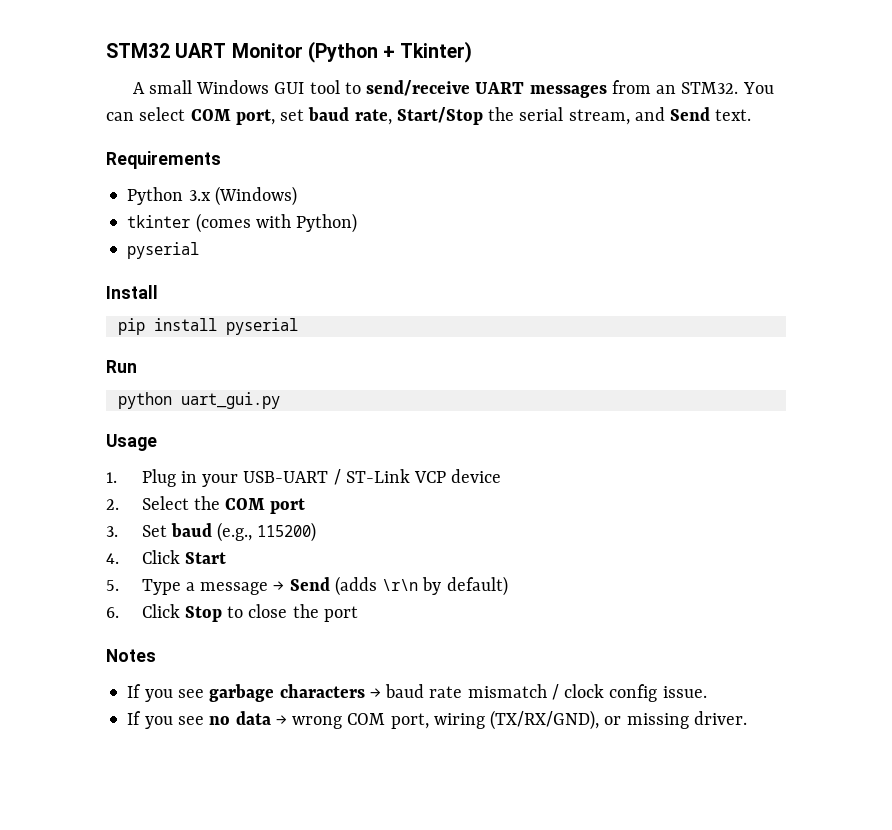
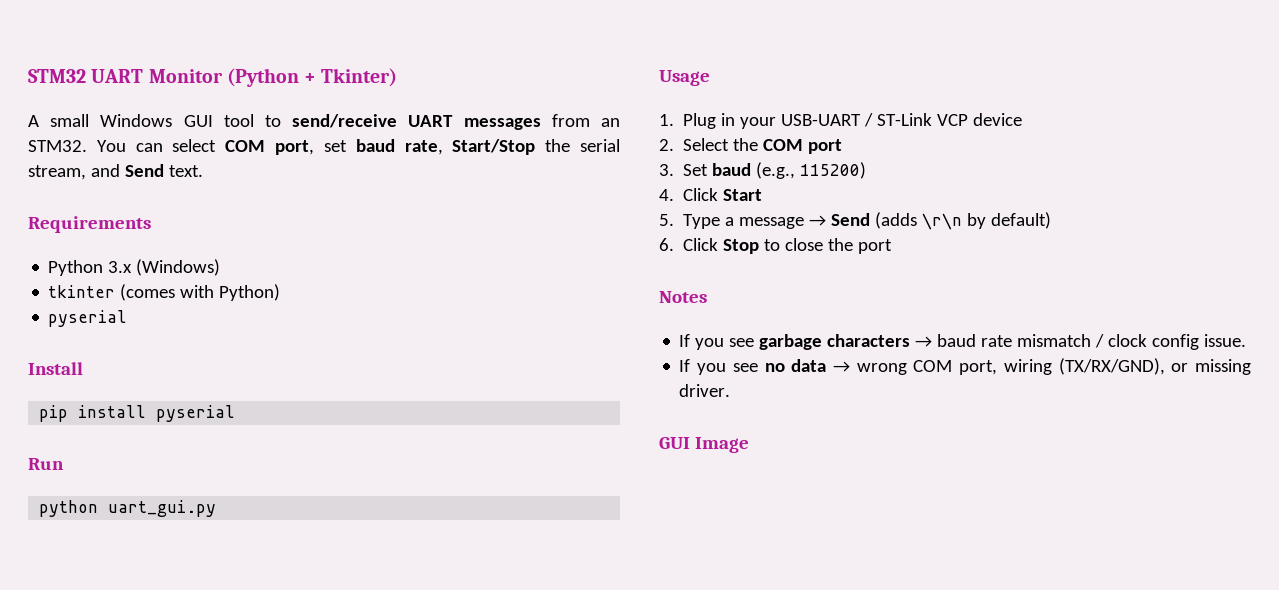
+ GUI Image

